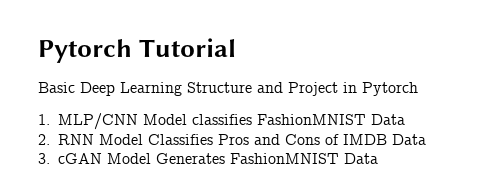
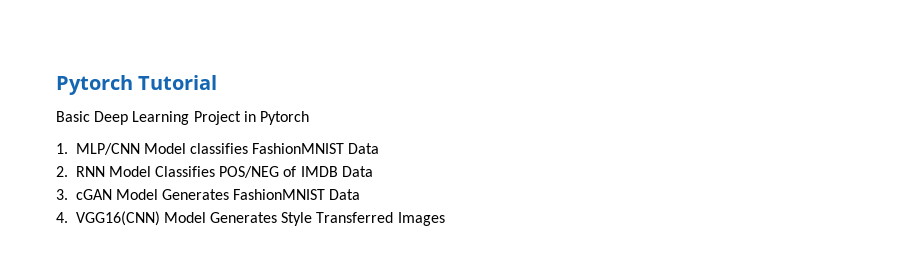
- Basic Deep Learning Structure and Project in Pytorch
+ Basic Deep Learning Project in Pytorch
- 2. RNN Model Classifies Pros and Cons of IMDB Data
+ 2. RNN Model Classifies POS/NEG of IMDB Data
+ 4. VGG16(CNN) Model Generates Style Transferred Images

